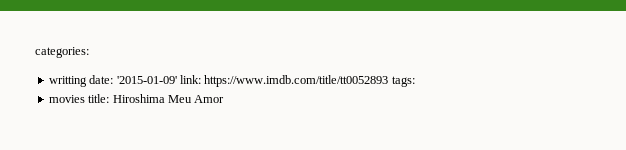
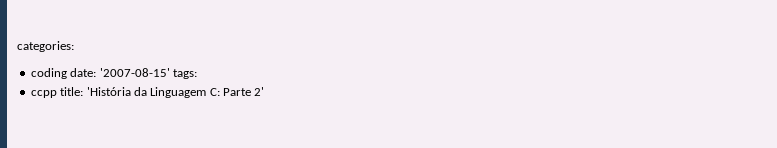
- writting date: '2015-01-09' link: https://www.imdb.com/title/tt0052893 tags:
- movies title: Hiroshima Meu Amor
+ coding date: '2007-08-15' tags:
+ ccpp title: 'História da Linguagem C: Parte 2'

